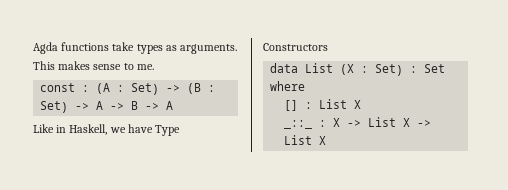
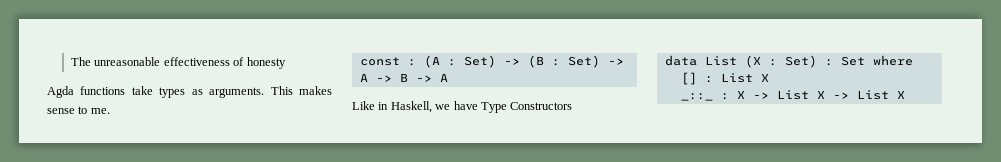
+ The unreasonable effectiveness of honesty

